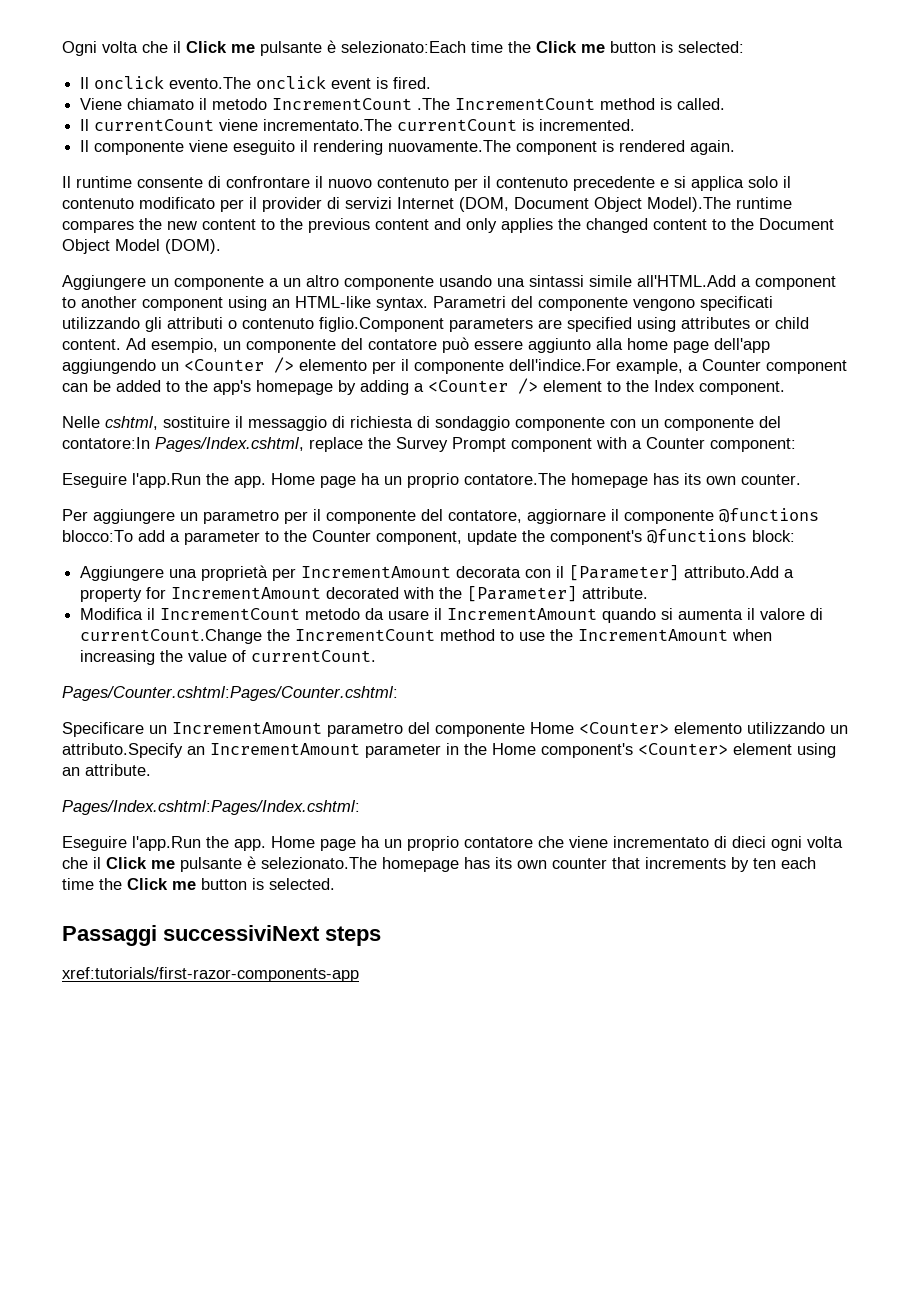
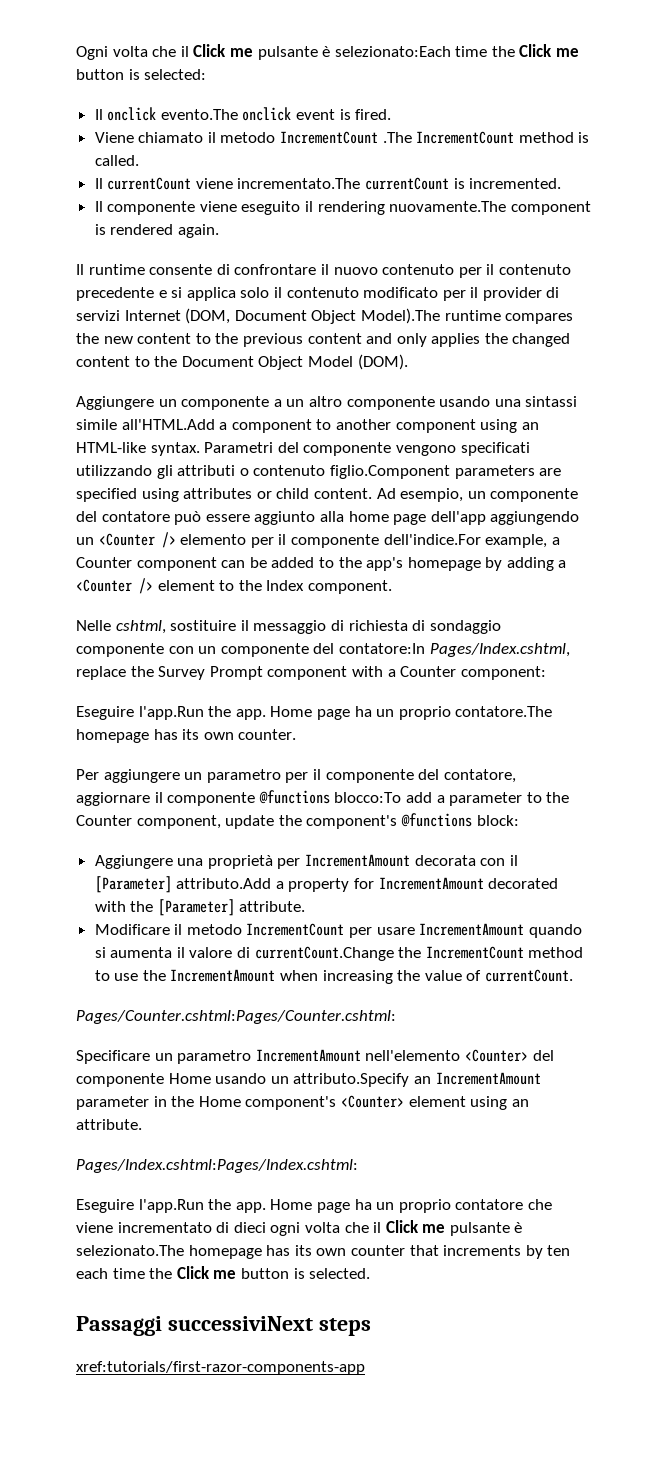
- Modifica il IncrementCount metodo da usare il IncrementAmount quando si aumenta il valore di currentCount.Change the IncrementCount method to use the IncrementAmount when increasing the value of currentCount.
+ Modificare il metodo IncrementCount per usare IncrementAmount quando si aumenta il valore di currentCount.Change the IncrementCount method to use the IncrementAmount when increasing the value of currentCount.
- Specificare un IncrementAmount parametro del componente Home <Counter> elemento utilizzando un attributo.Specify an IncrementAmount parameter in the Home component's <Counter> element using an attribute.
+ Specificare un parametro IncrementAmount nell'elemento <Counter> del componente Home usando un attributo.Specify an IncrementAmount parameter in the Home component's <Counter> element using an attribute.

